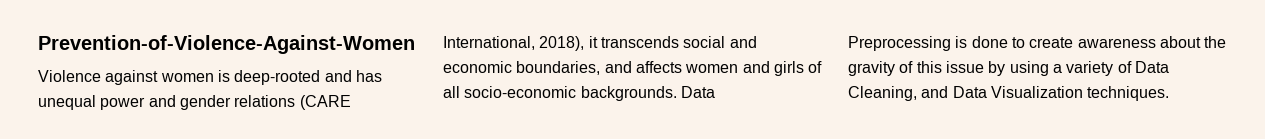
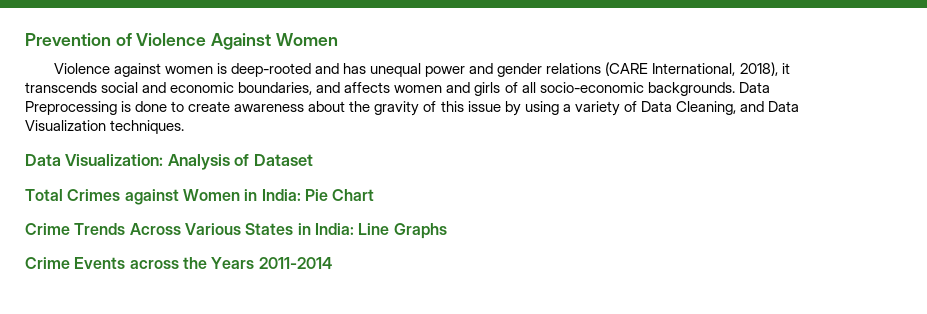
- Prevention-of-Violence-Against-Women
+ Prevention of Violence Against Women
+ Data Visualization: Analysis of Dataset
+ Total Crimes against Women in India: Pie Chart
+ Crime Trends Across Various States in India: Line Graphs
+ Crime Events across the Years 2011-2014

